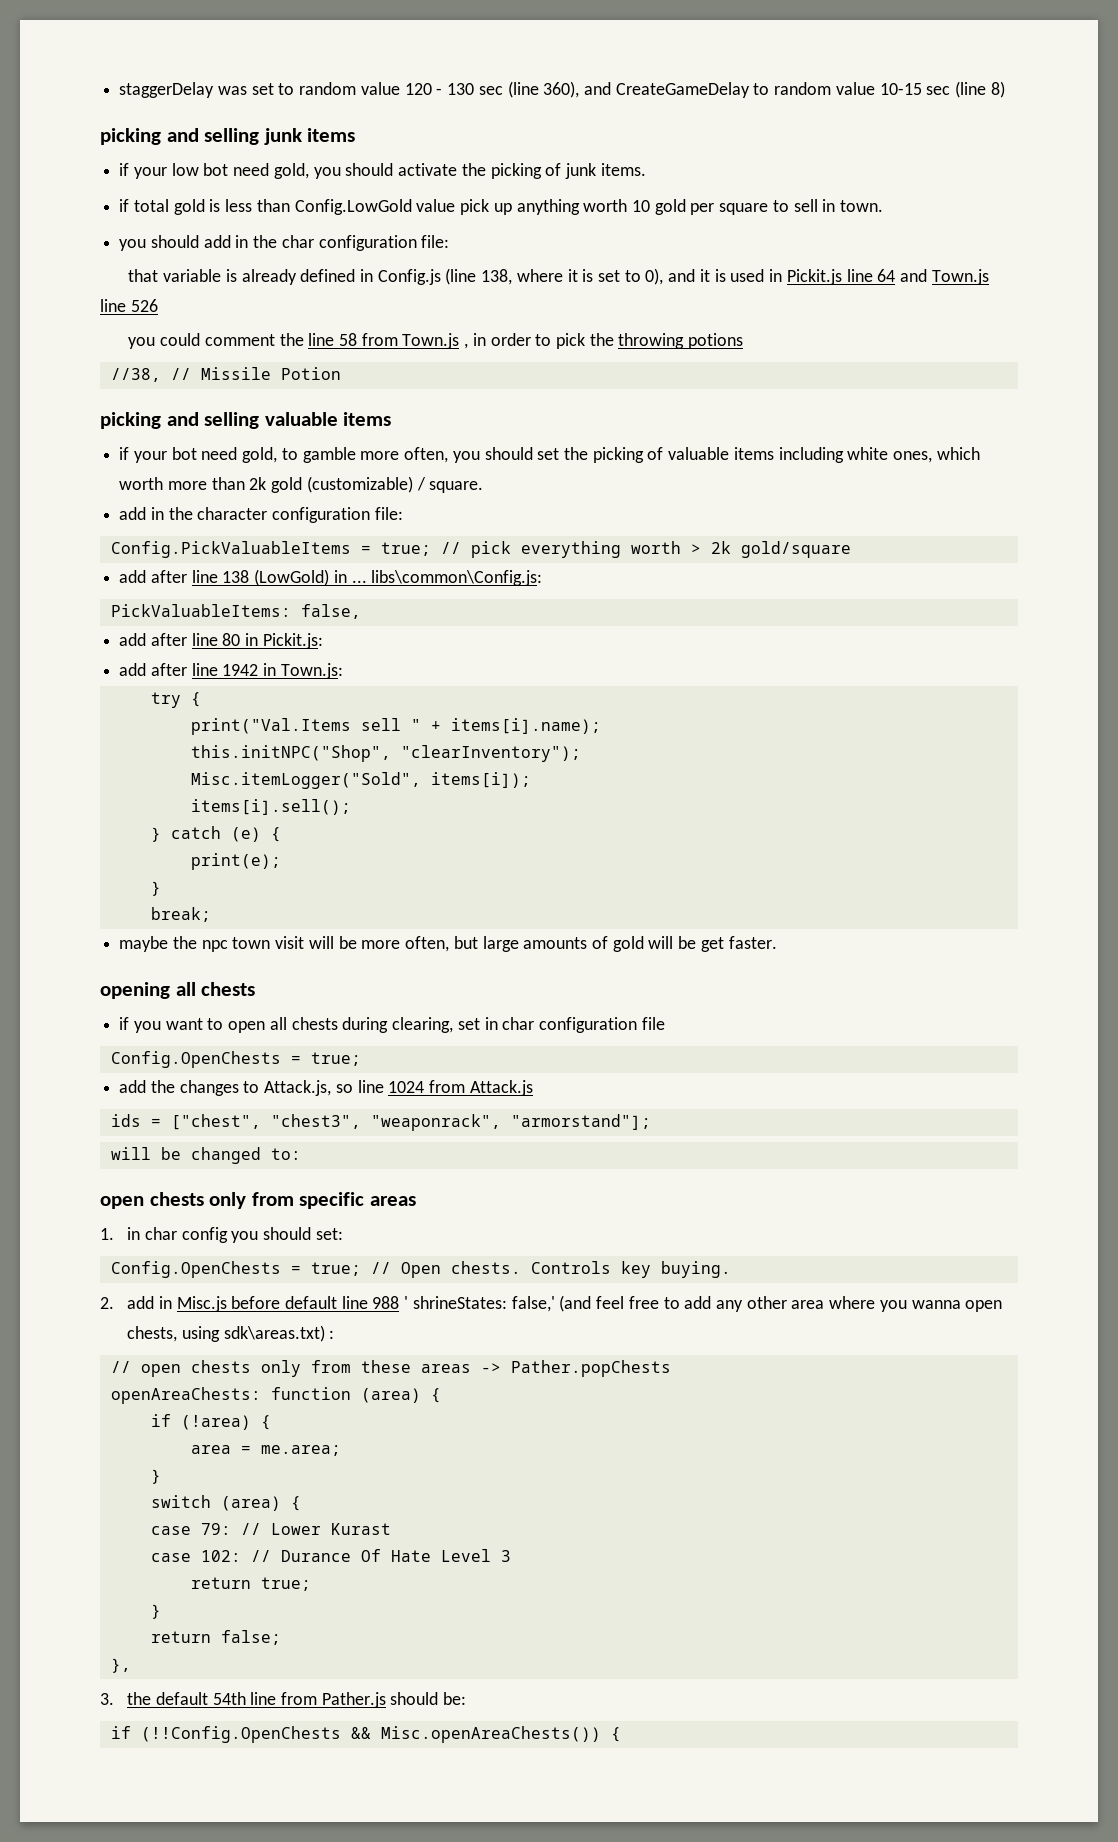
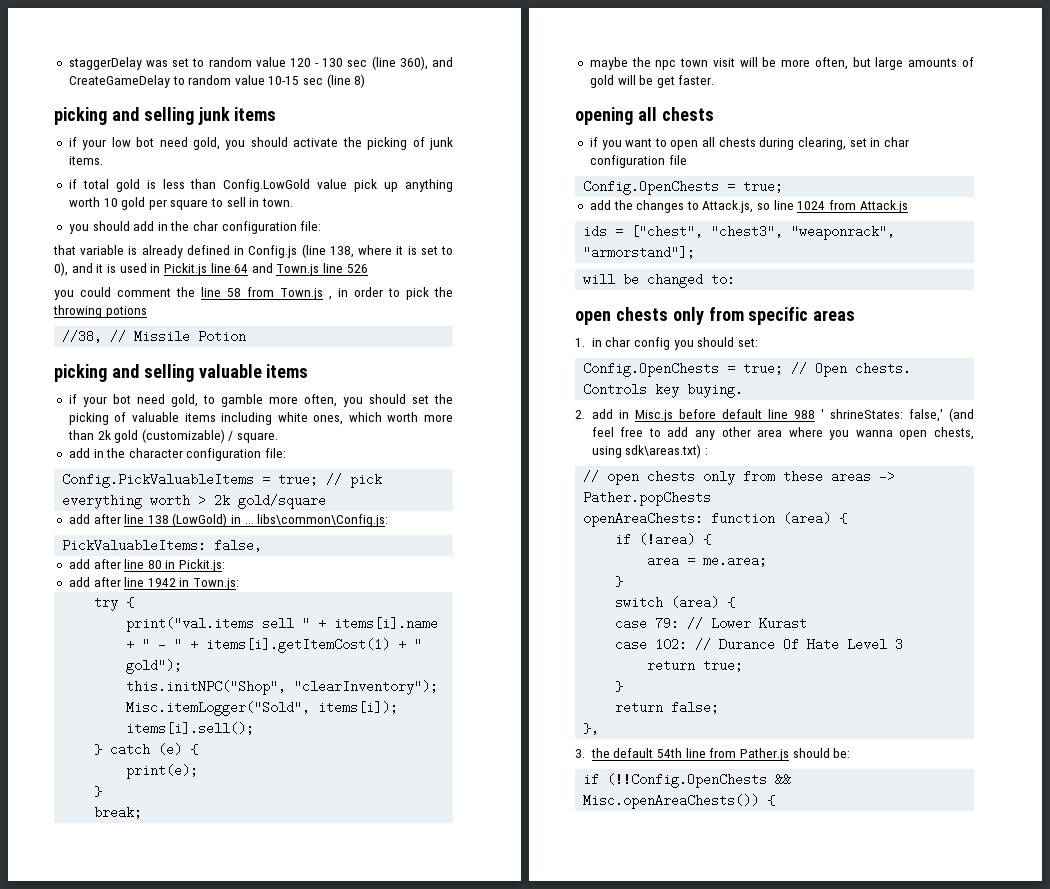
- print("Val.Items sell " + items[i].name);
+ print("val.items sell " + items[i].name + " - " + items[i].getItemCost(1) + " gold");

